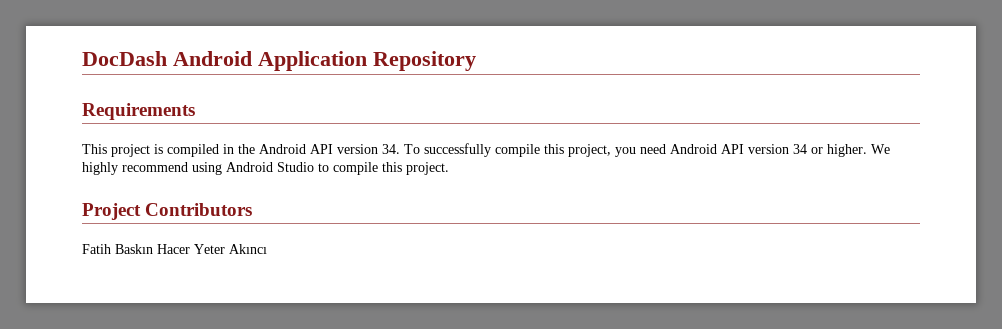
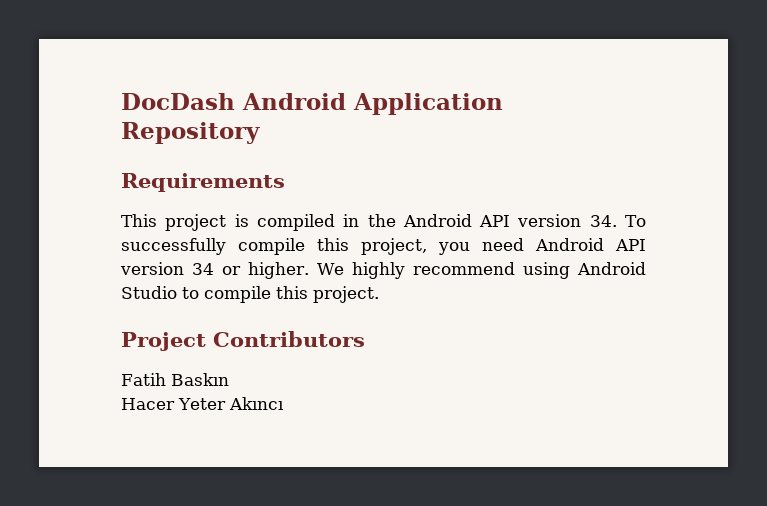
- Fatih Baskın Hacer Yeter Akıncı
+ Fatih Baskın
+ Hacer Yeter Akıncı

